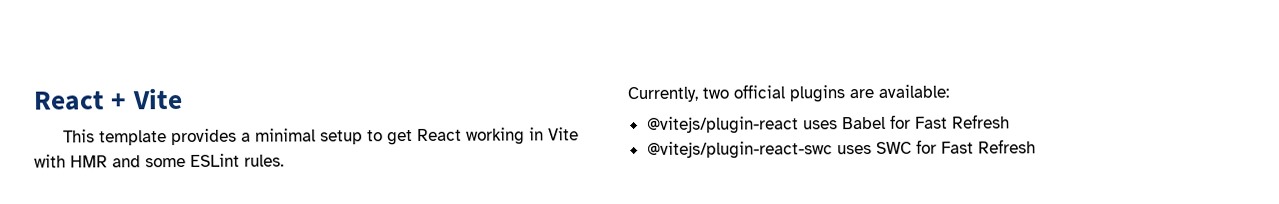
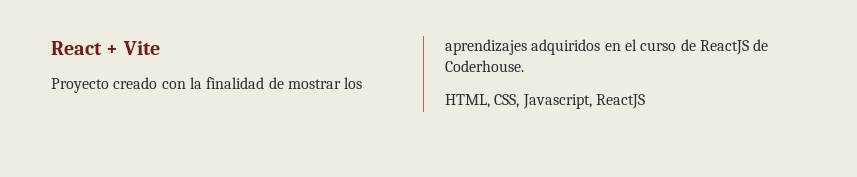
- This template provides a minimal setup to get React working in Vite with HMR and some ESLint rules.
- Currently, two official plugins are available:
- @vitejs/plugin-react uses Babel for Fast Refresh
- @vitejs/plugin-react-swc uses SWC for Fast Refresh
+ Proyecto creado con la finalidad de mostrar los aprendizajes adquiridos en el curso de ReactJS de Coderhouse.
+ HTML, CSS, Javascript, ReactJS

